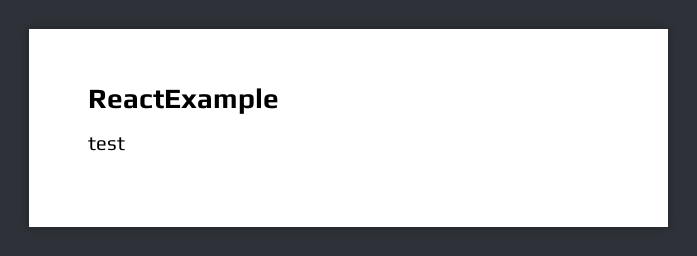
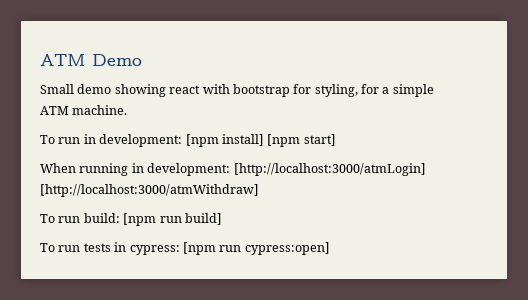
- ReactExample
- test
+ ATM Demo
+ Small demo showing react with bootstrap for styling, for a simple ATM machine.
+ To run in development: [npm install] [npm start]
+ When running in development: [http://localhost:3000/atmLogin] [http://localhost:3000/atmWithdraw]
+ To run build: [npm run build]
+ To run tests in cypress: [npm run cypress:open]

